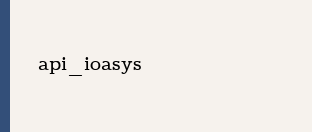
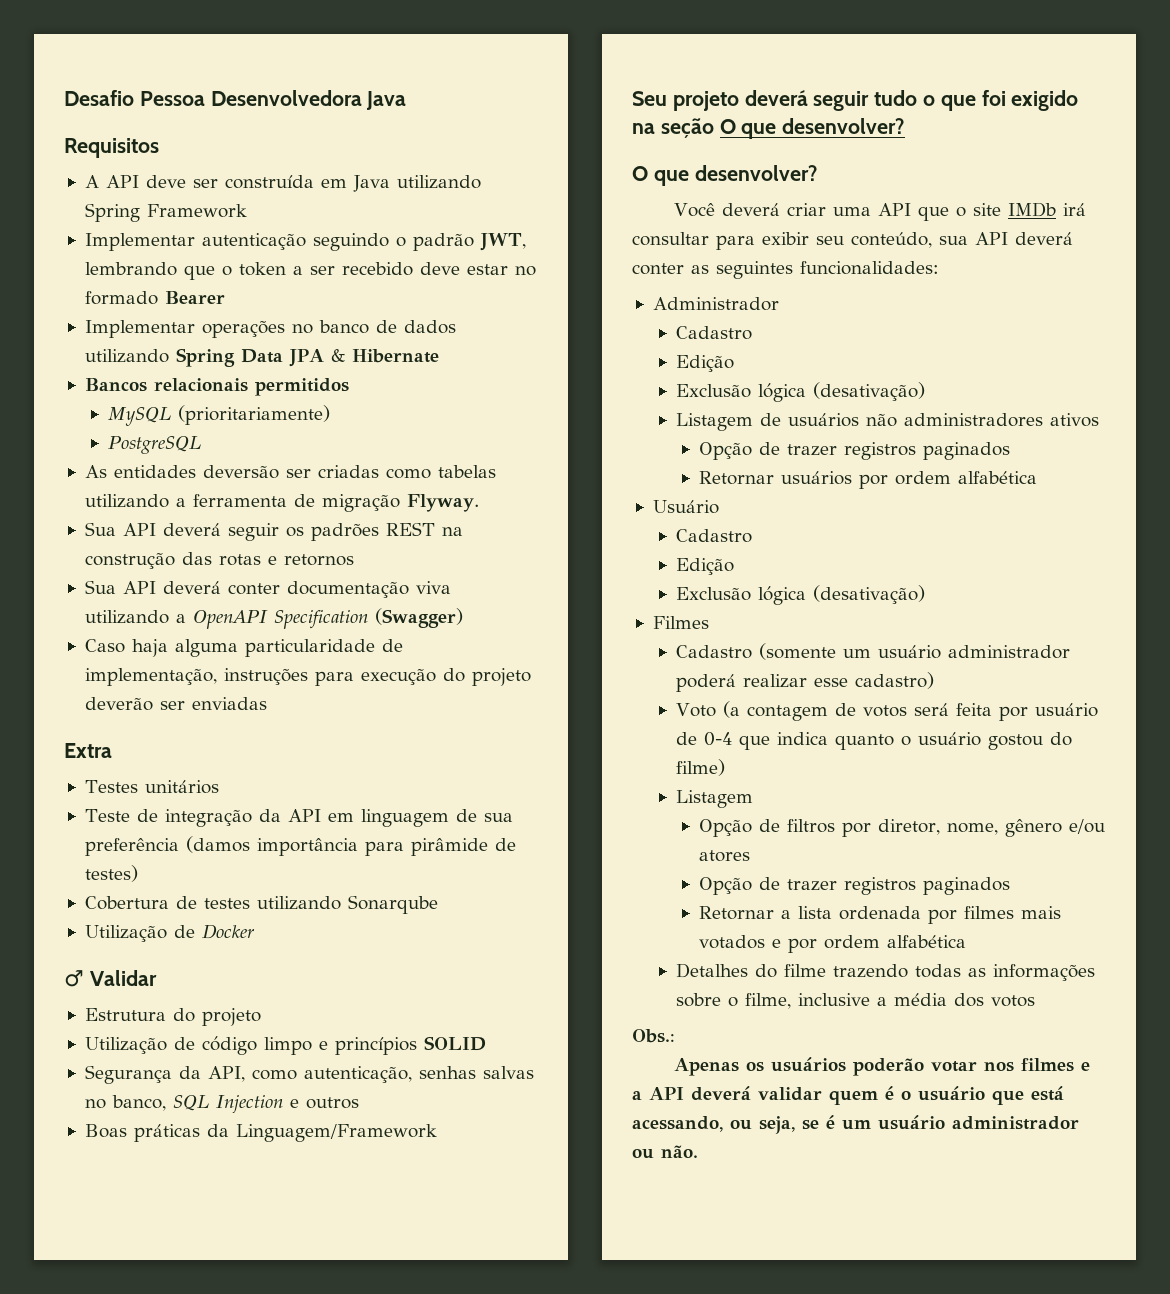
- api_ioasys
+ Desafio Pessoa Desenvolvedora Java
+ Requisitos
+ A API deve ser construída em Java utilizando Spring Framework
+ Implementar autenticação seguindo o padrão JWT, lembrando que o token a ser recebido deve estar no formado Bearer
+ Implementar operações no banco de dados utilizando Spring Data JPA & Hibernate
+ Bancos relacionais permitidos
+ MySQL (prioritariamente)
+ PostgreSQL
+ As entidades deversão ser criadas como tabelas utilizando a ferramenta de migração Flyway.
+ Sua API deverá seguir os padrões REST na construção das rotas e retornos
+ Sua API deverá conter documentação viva utilizando a OpenAPI Specification (Swagger)
+ Caso haja alguma particularidade de implementação, instruções para execução do projeto deverão ser enviadas
+ Extra
+ Testes unitários
+ Teste de integração da API em linguagem de sua preferência (damos importância para pirâmide de testes)
+ Cobertura de testes utilizando Sonarqube
+ Utilização de Docker
+ ♂ Validar
+ Estrutura do projeto
+ Utilização de código limpo e princípios SOLID
+ Segurança da API, como autenticação, senhas salvas no banco, SQL Injection e outros
+ Boas práticas da Linguagem/Framework
+ Seu projeto deverá seguir tudo o que foi exigido na seção O que desenvolver?
+ O que desenvolver?
+ Você deverá criar uma API que o site IMDb irá consultar para exibir seu conteúdo, sua API deverá conter as seguintes funcionalidades:
+ Administrador
+ Cadastro
+ Edição
+ Exclusão lógica (desativação)
+ Listagem de usuários não administradores ativos
+ Opção de trazer registros paginados
+ Retornar usuários por ordem alfabética
+ Usuário
+ Cadastro
+ Edição
+ Exclusão lógica (desativação)
+ Filmes
+ Cadastro (somente um usuário administrador poderá realizar esse cadastro)
+ Voto (a contagem de votos será feita por usuário de 0-4 que indica quanto o usuário gostou do filme)
+ Listagem
+ Opção de filtros por diretor, nome, gênero e/ou atores
+ Opção de trazer registros paginados
+ Retornar a lista ordenada por filmes mais votados e por ordem alfabética
+ Detalhes do filme trazendo todas as informações sobre o filme, inclusive a média dos votos
+ Obs.:
+ Apenas os usuários poderão votar nos filmes e a API deverá validar quem é o usuário que está acessando, ou seja, se é um usuário administrador ou não.

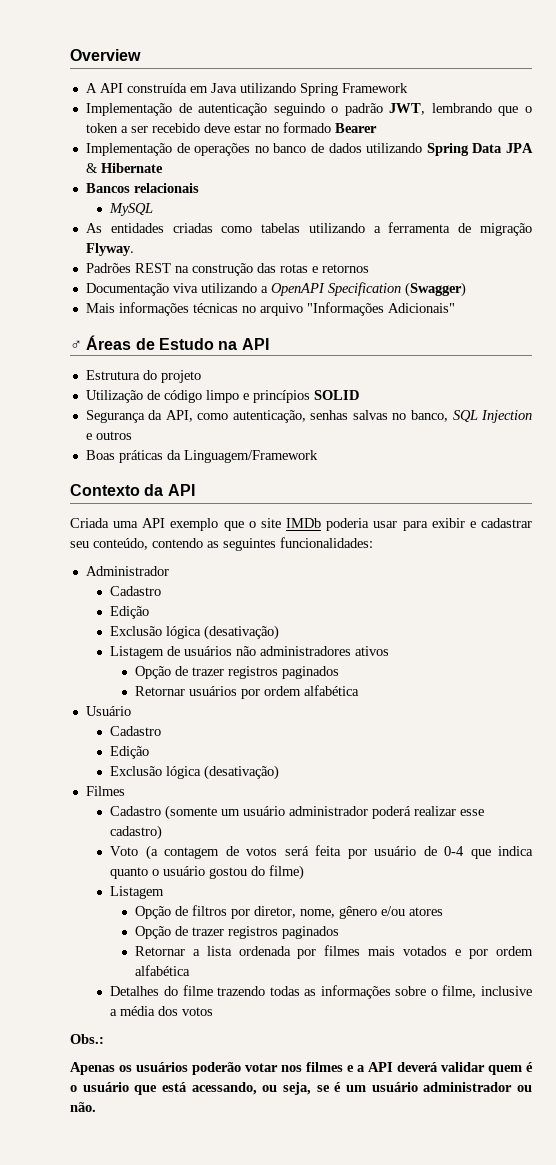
- Desafio Pessoa Desenvolvedora Java
- Requisitos
+ Overview
- A API deve ser construída em Java utilizando Spring Framework
+ A API construída em Java utilizando Spring Framework
- Implementar autenticação seguindo o padrão JWT, lembrando que o token a ser recebido deve estar no formado Bearer
+ Implementação de autenticação seguindo o padrão JWT, lembrando que o token a ser recebido deve estar no formado Bearer
- Implementar operações no banco de dados utilizando Spring Data JPA & Hibernate
+ Implementação de operações no banco de dados utilizando Spring Data JPA & Hibernate
- Bancos relacionais permitidos
+ Bancos relacionais
- MySQL (prioritariamente)
- PostgreSQL
+ MySQL
- As entidades deversão ser criadas como tabelas utilizando a ferramenta de migração Flyway.
+ As entidades criadas como tabelas utilizando a ferramenta de migração Flyway.
- Sua API deverá seguir os padrões REST na construção das rotas e retornos
+ Padrões REST na construção das rotas e retornos
- Sua API deverá conter documentação viva utilizando a OpenAPI Specification (Swagger)
+ Documentação viva utilizando a OpenAPI Specification (Swagger)
- Caso haja alguma particularidade de implementação, instruções para execução do projeto deverão ser enviadas
- Extra
- Testes unitários
- Teste de integração da API em linguagem de sua preferência (damos importância para pirâmide de testes)
- Cobertura de testes utilizando Sonarqube
- Utilização de Docker
- ♂ Validar
+ Mais informações técnicas no arquivo "Informações Adicionais"
+ ♂ Áreas de Estudo na API
- Seu projeto deverá seguir tudo o que foi exigido na seção O que desenvolver?
- O que desenvolver?
- Você deverá criar uma API que o site IMDb irá consultar para exibir seu conteúdo, sua API deverá conter as seguintes funcionalidades:
+ Contexto da API
+ Criada uma API exemplo que o site IMDb poderia usar para exibir e cadastrar seu conteúdo, contendo as seguintes funcionalidades:

